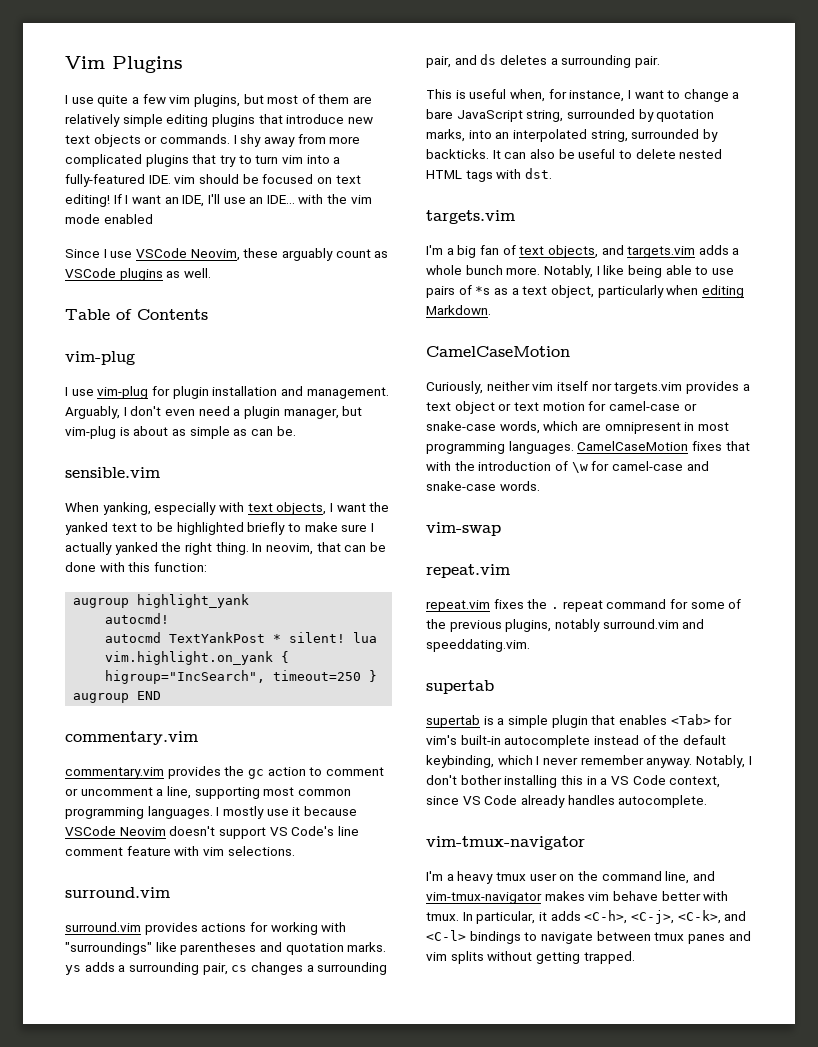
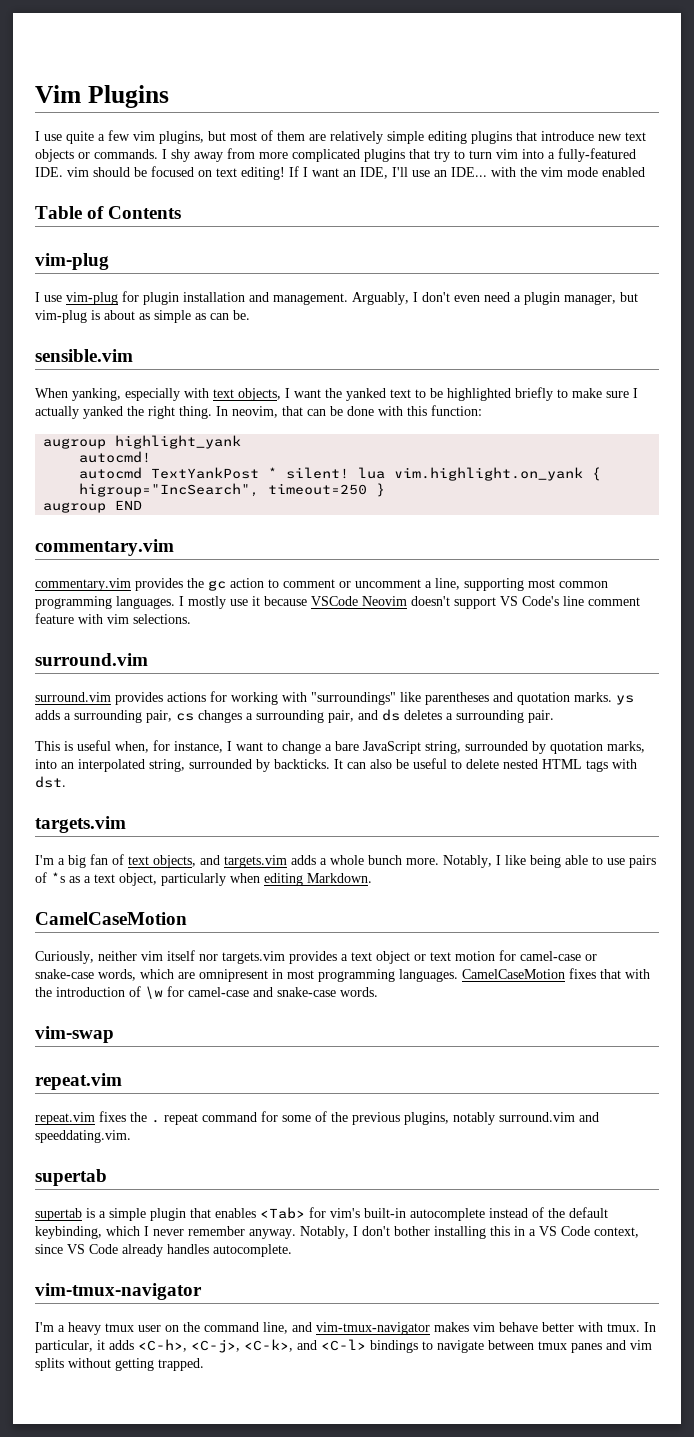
- Since I use VSCode Neovim, these arguably count as VSCode plugins as well.

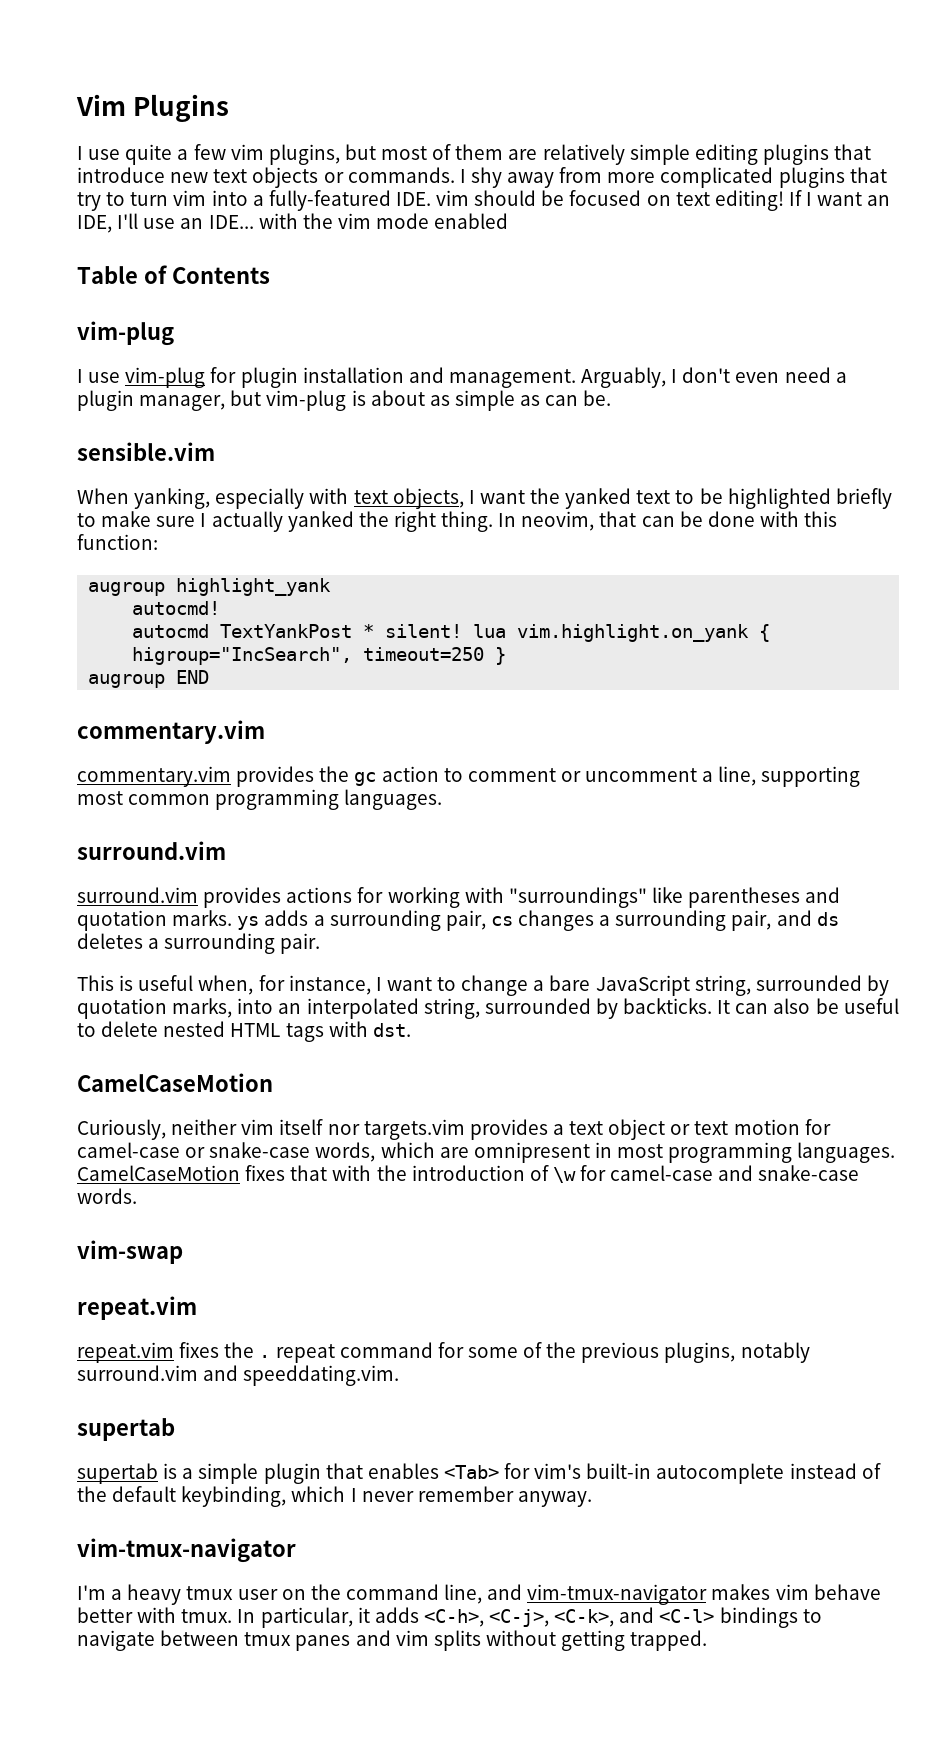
- I mostly use it because VSCode Neovim doesn't support VS Code's line comment feature with vim selections.
  It can also be useful to delete nested HTML tags with dst.
- targets.vim
- I'm a big fan of text objects, and targets.vim adds a whole bunch more. Notably, I like being able to use pairs of *s as a text object, particularly when editing Markdown.
- Notably, I don't bother installing this in a VS Code context, since VS Code already handles autocomplete.

